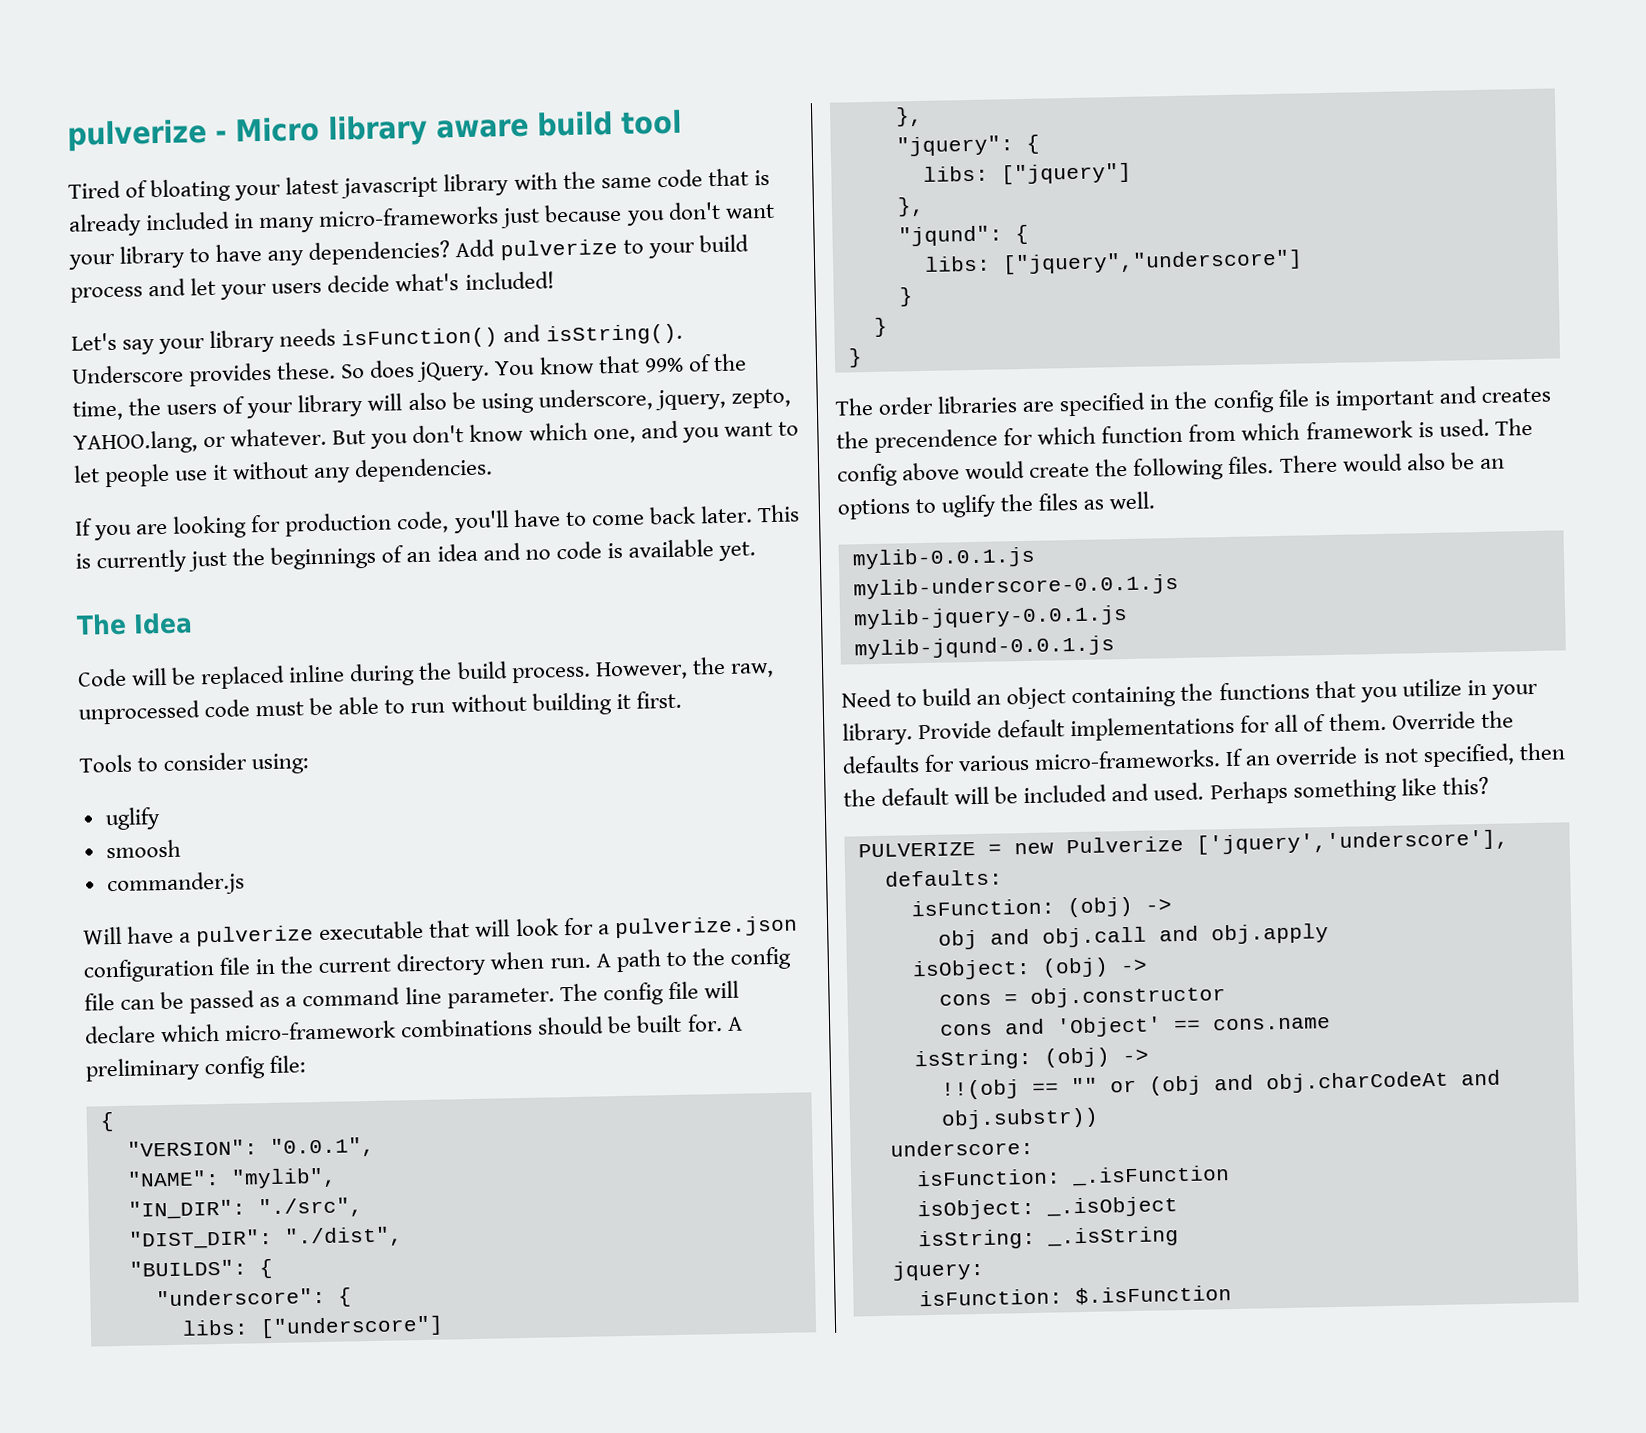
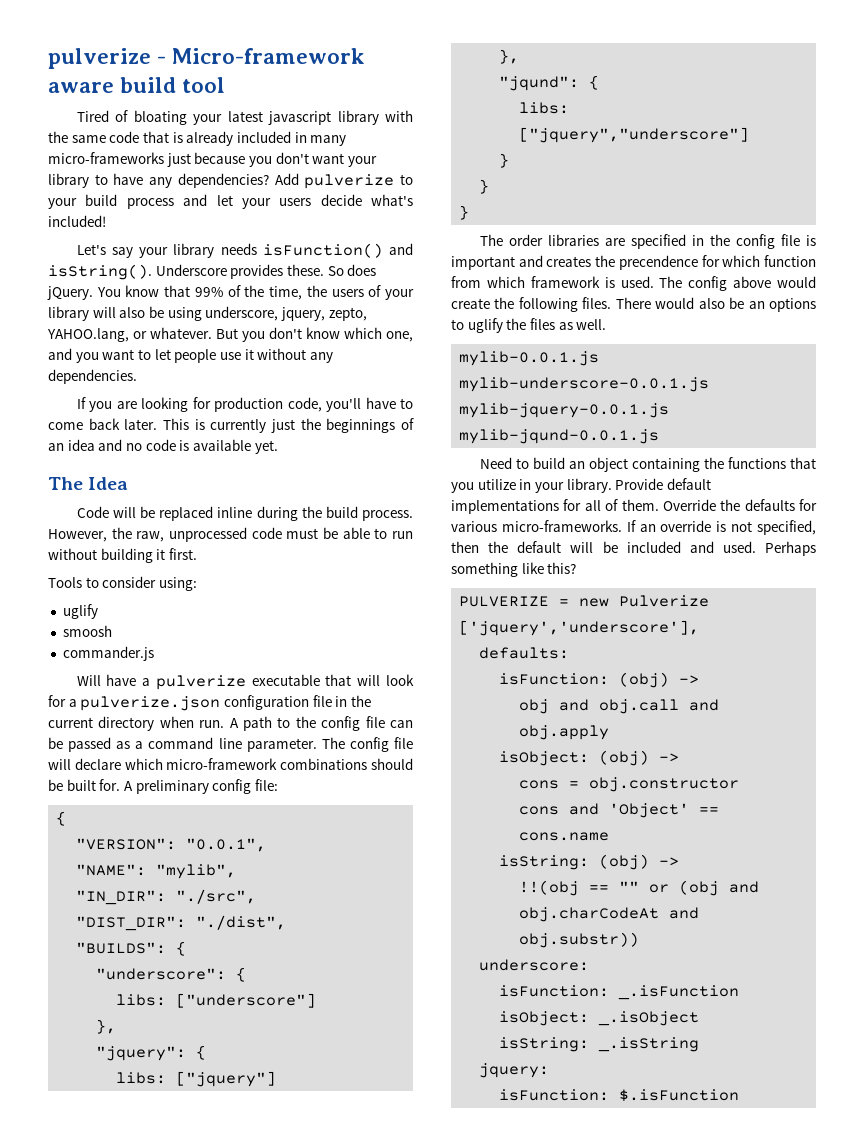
- pulverize - Micro library aware build tool
+ pulverize - Micro-framework aware build tool

